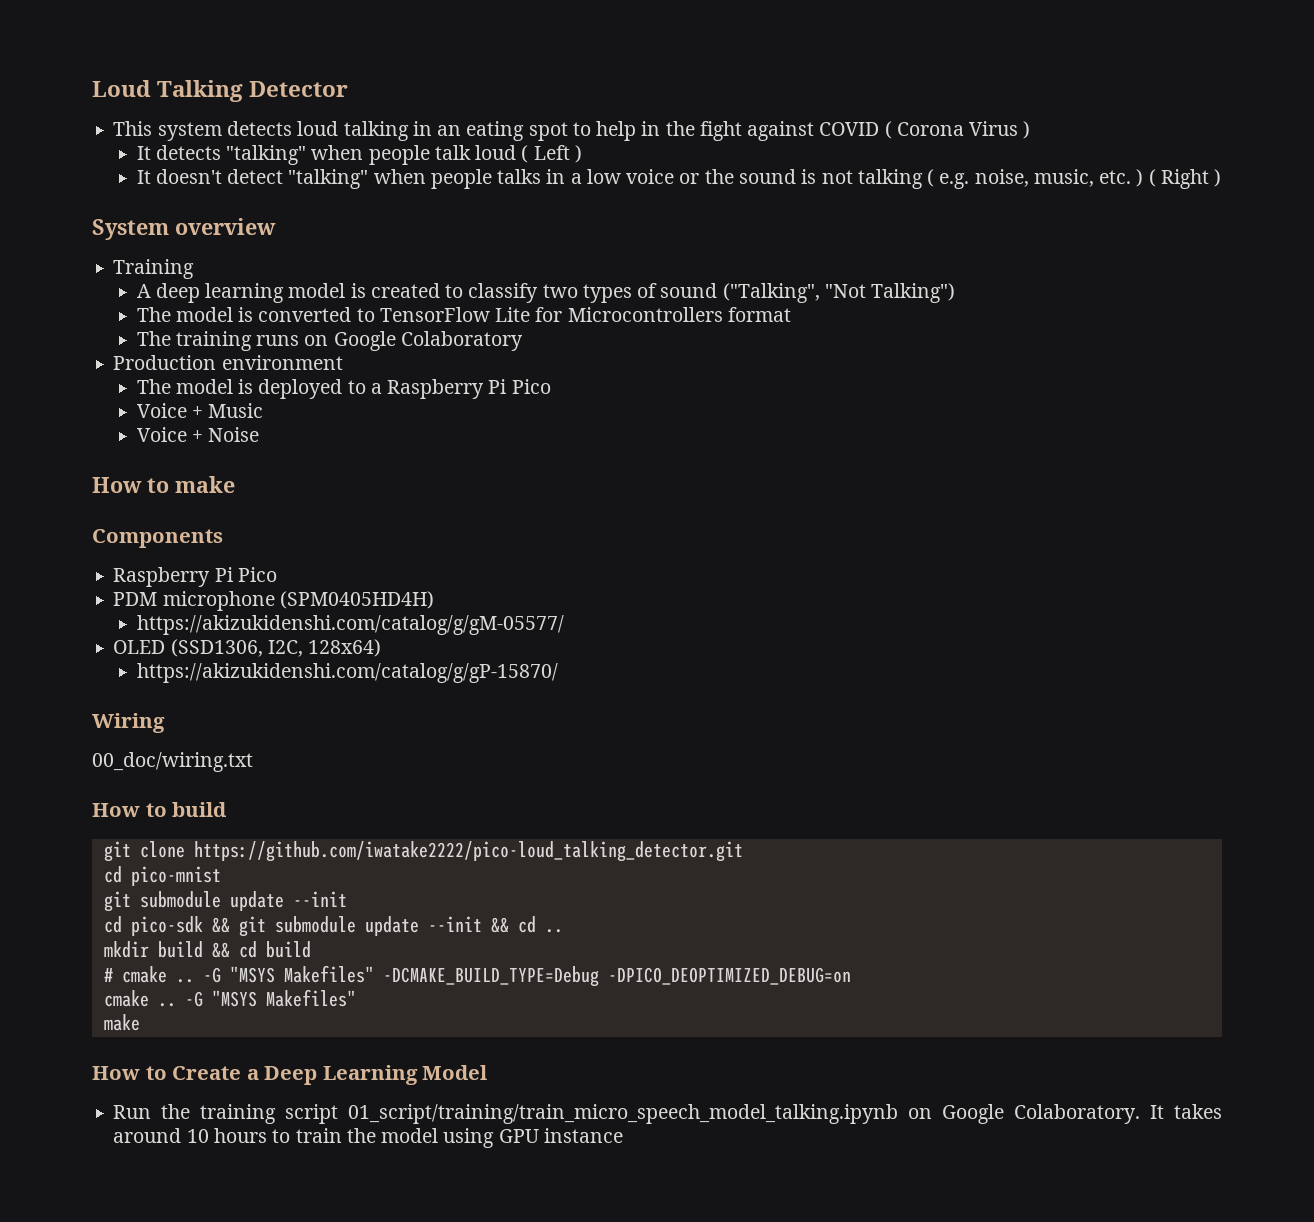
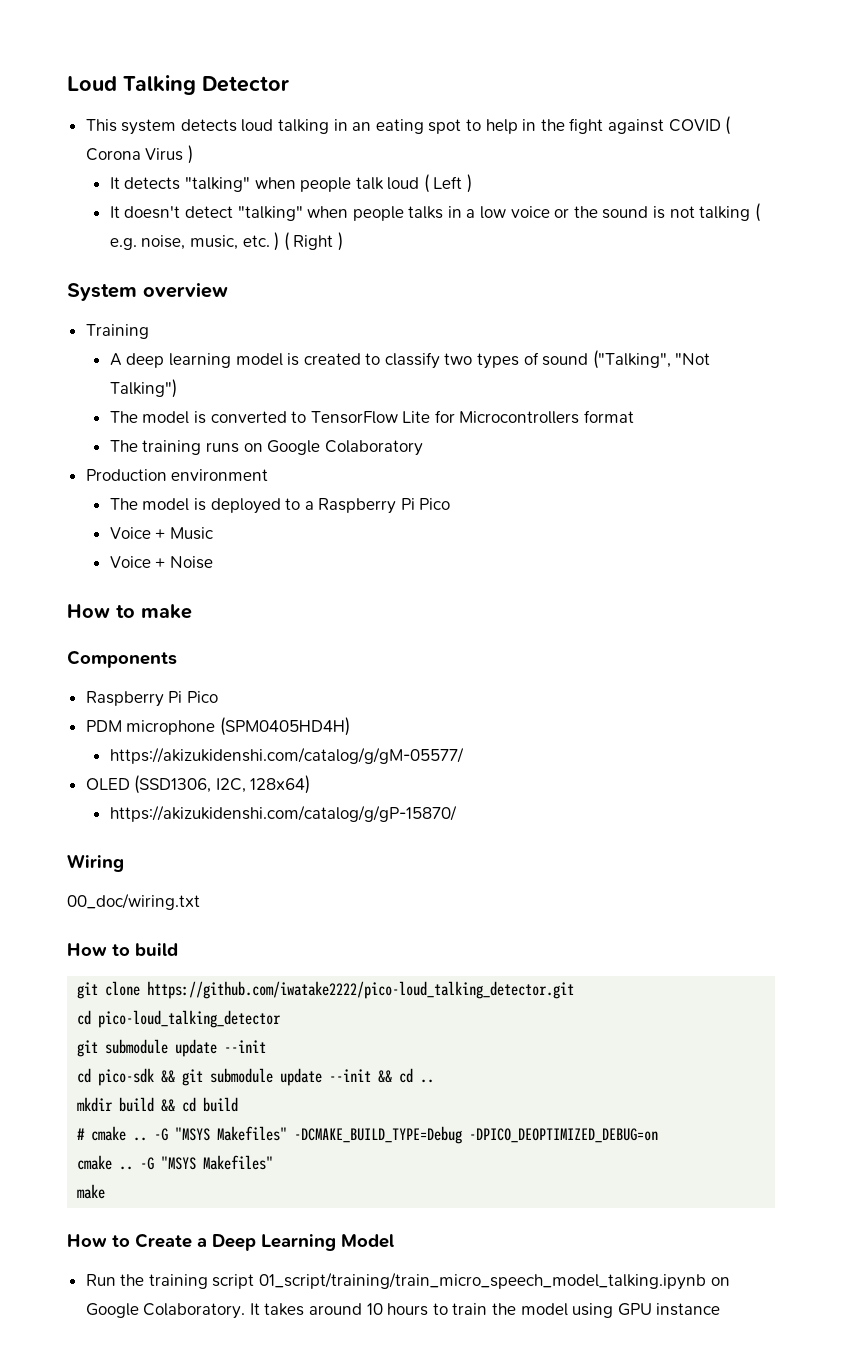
- cd pico-mnist
+ cd pico-loud_talking_detector

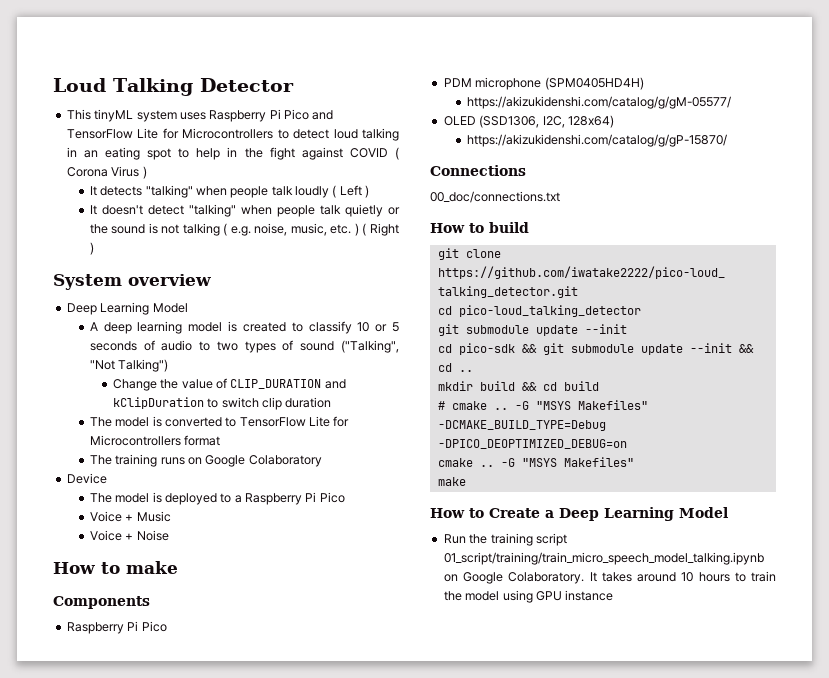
- This system detects loud talking in an eating spot to help in the fight against COVID ( Corona Virus )
+ This tinyML system uses Raspberry Pi Pico and TensorFlow Lite for Microcontrollers to detect loud talking in an eating spot to help in the fight against COVID ( Corona Virus )
- It detects "talking" when people talk loud ( Left )
+ It detects "talking" when people talk loudly ( Left )
- It doesn't detect "talking" when people talks in a low voice or the sound is not talking ( e.g. noise, music, etc. ) ( Right )
+ It doesn't detect "talking" when people talk quietly or the sound is not talking ( e.g. noise, music, etc. ) ( Right )
  System overview
- Training
+ Deep Learning Model
- A deep learning model is created to classify two types of sound ("Talking", "Not Talking")
+ A deep learning model is created to classify 10 or 5 seconds of audio to two types of sound ("Talking", "Not Talking")
+ Change the value of CLIP_DURATION and kClipDuration to switch clip duration
- Production environment
+ Device
- Wiring
- 00_doc/wiring.txt
+ Connections
+ 00_doc/connections.txt

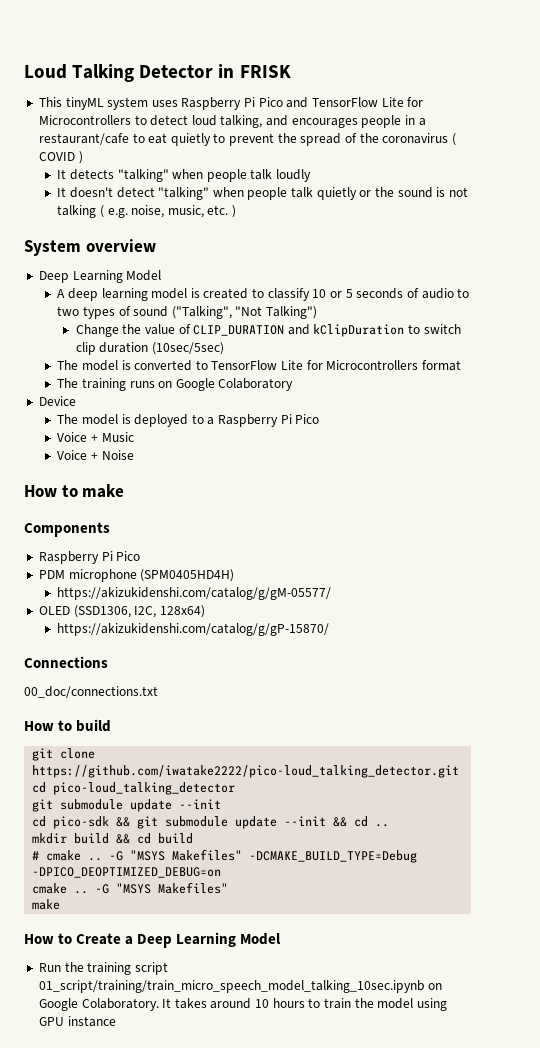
- Loud Talking Detector
+ Loud Talking Detector in FRISK
- This tinyML system uses Raspberry Pi Pico and TensorFlow Lite for Microcontrollers to detect loud talking in an eating spot to help in the fight against COVID ( Corona Virus )
+ This tinyML system uses Raspberry Pi Pico and TensorFlow Lite for Microcontrollers to detect loud talking, and encourages people in a restaurant/cafe to eat quietly to prevent the spread of the coronavirus ( COVID )
- It detects "talking" when people talk loudly ( Left )
+ It detects "talking" when people talk loudly
- It doesn't detect "talking" when people talk quietly or the sound is not talking ( e.g. noise, music, etc. ) ( Right )
+ It doesn't detect "talking" when people talk quietly or the sound is not talking ( e.g. noise, music, etc. )
- Change the value of CLIP_DURATION and kClipDuration to switch clip duration
+ Change the value of CLIP_DURATION and kClipDuration to switch clip duration (10sec/5sec)
- Run the training script 01_script/training/train_micro_speech_model_talking.ipynb on Google Colaboratory.
+ Run the training script 01_script/training/train_micro_speech_model_talking_10sec.ipynb on Google Colaboratory.

